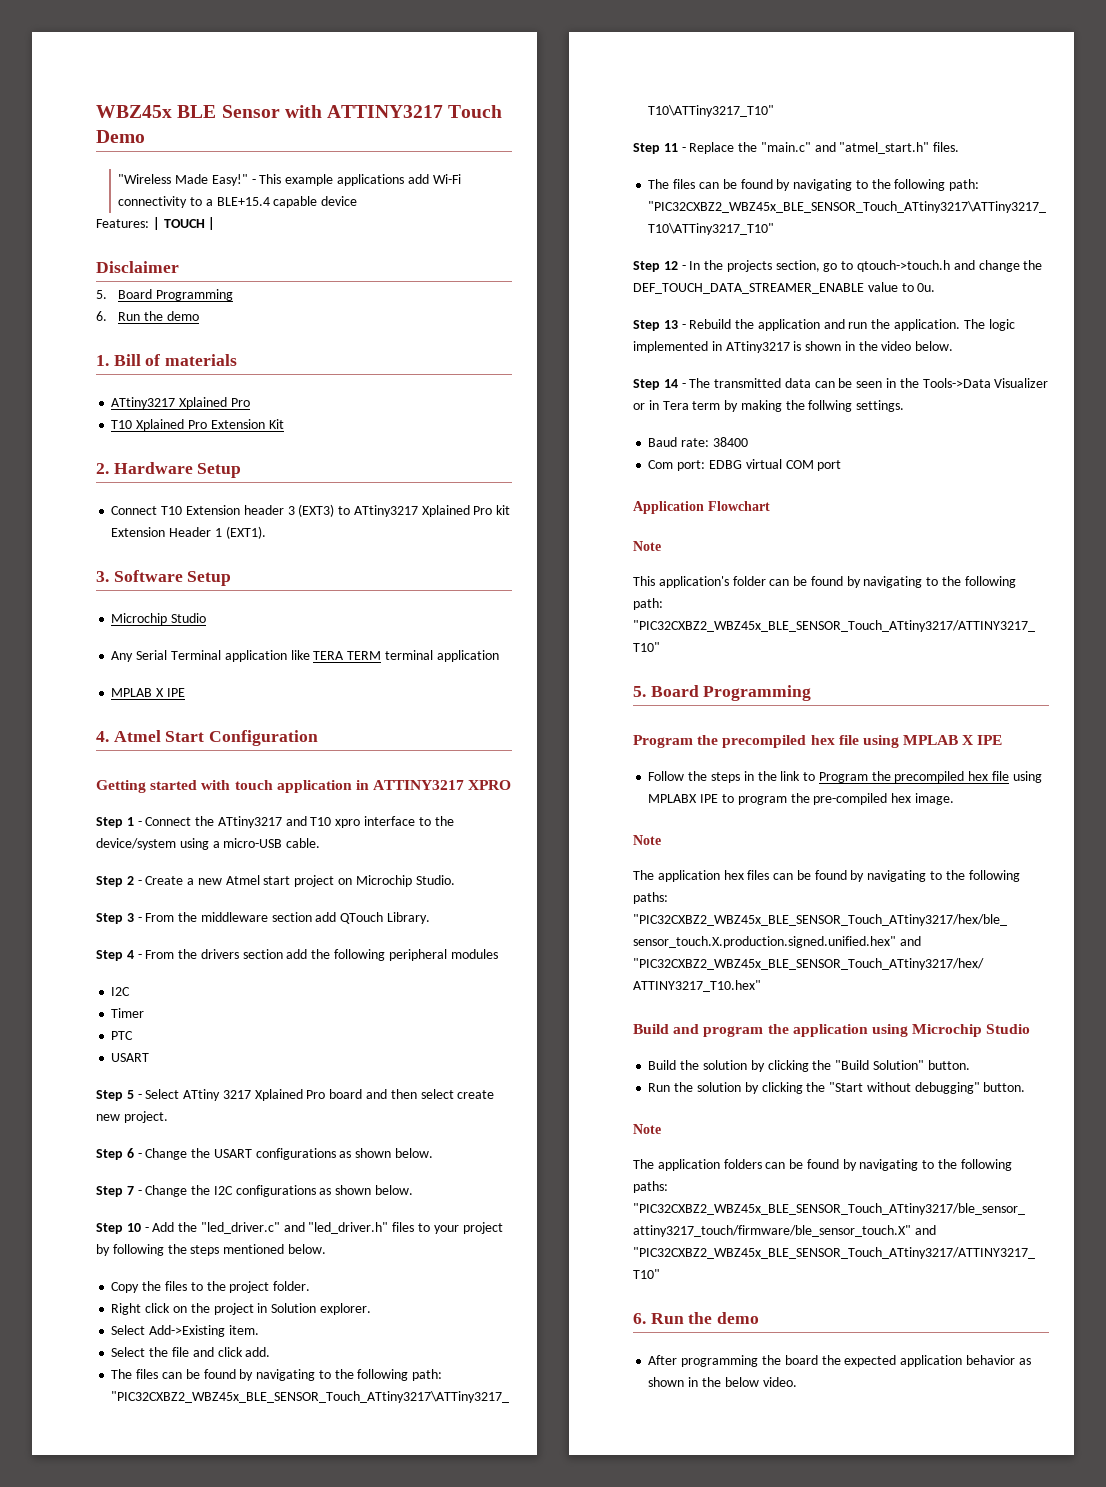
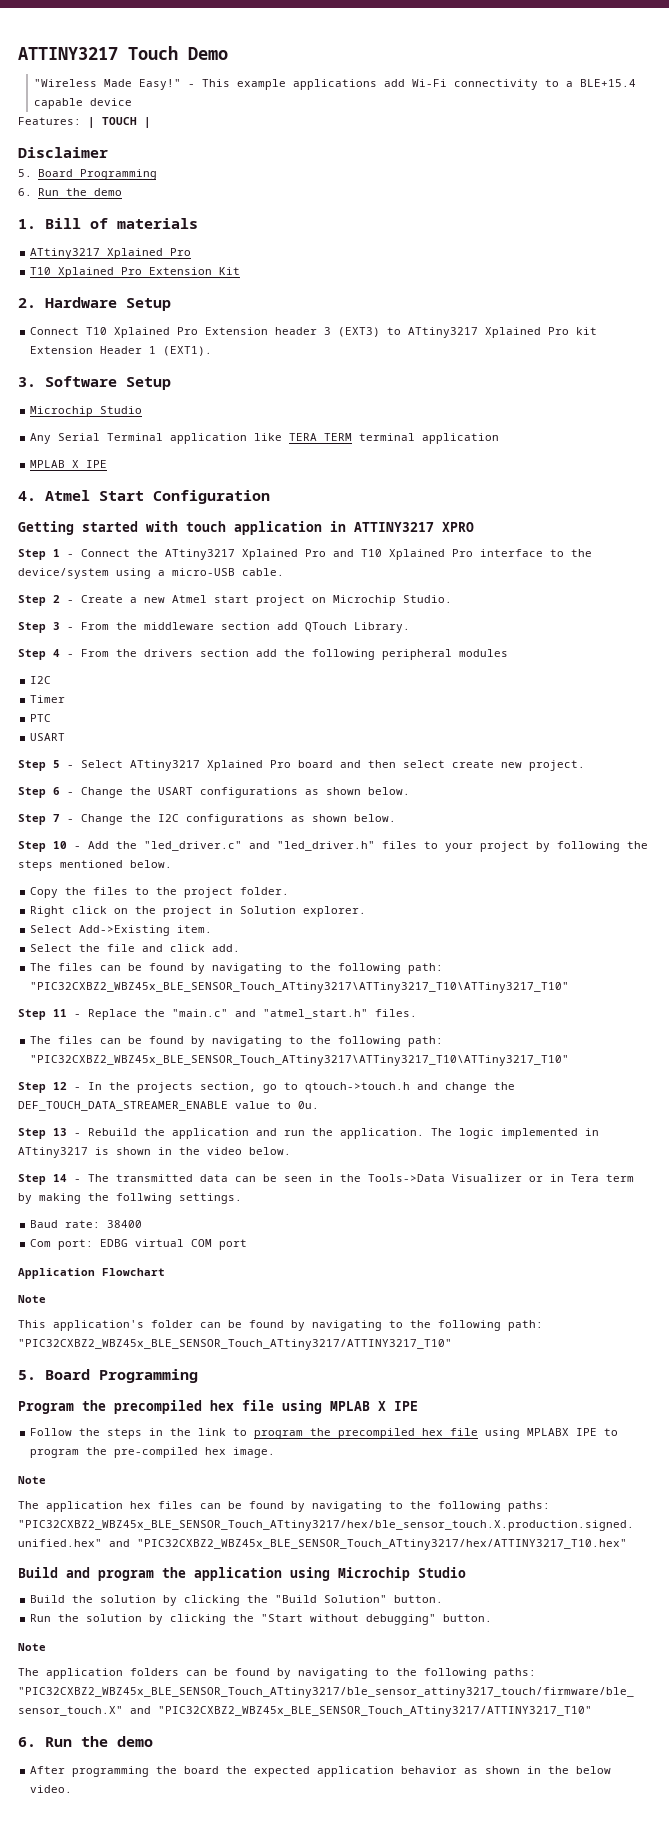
- WBZ45x BLE Sensor with ATTINY3217 Touch Demo
+ ATTINY3217 Touch Demo
- Connect T10 Extension header 3 (EXT3) to ATtiny3217 Xplained Pro kit Extension Header 1 (EXT1).
+ Connect T10 Xplained Pro Extension header 3 (EXT3) to ATtiny3217 Xplained Pro kit Extension Header 1 (EXT1).
- Step 1 - Connect the ATtiny3217 and T10 xpro interface to the device/system using a micro-USB cable.
+ Step 1 - Connect the ATtiny3217 Xplained Pro and T10 Xplained Pro interface to the device/system using a micro-USB cable.
- Step 5 - Select ATtiny 3217 Xplained Pro board and then select create new project.
+ Step 5 - Select ATtiny3217 Xplained Pro board and then select create new project.
- Follow the steps in the link to Program the precompiled hex file using MPLABX IPE to program the pre-compiled hex image.
+ Follow the steps in the link to program the precompiled hex file using MPLABX IPE to program the pre-compiled hex image.

